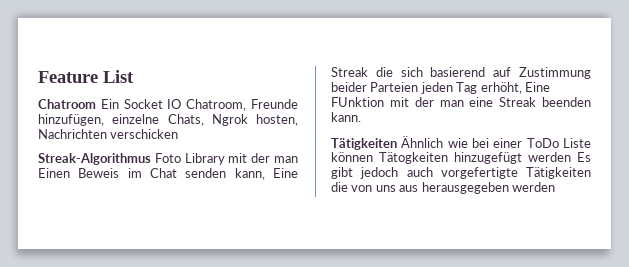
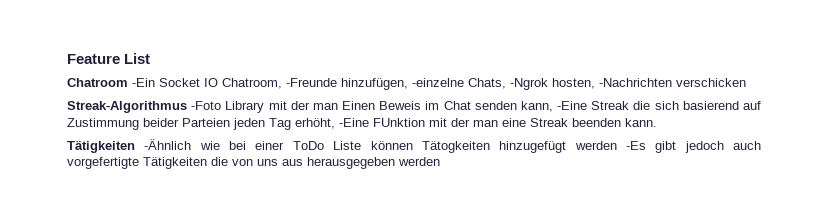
- Chatroom Ein Socket IO Chatroom, Freunde hinzufügen, einzelne Chats, Ngrok hosten, Nachrichten verschicken
+ Chatroom -Ein Socket IO Chatroom, -Freunde hinzufügen, -einzelne Chats, -Ngrok hosten, -Nachrichten verschicken
- Streak-Algorithmus Foto Library mit der man Einen Beweis im Chat senden kann, Eine Streak die sich basierend auf Zustimmung beider Parteien jeden Tag erhöht, Eine FUnktion mit der man eine Streak beenden kann.
+ Streak-Algorithmus -Foto Library mit der man Einen Beweis im Chat senden kann, -Eine Streak die sich basierend auf Zustimmung beider Parteien jeden Tag erhöht, -Eine FUnktion mit der man eine Streak beenden kann.
- Tätigkeiten Ähnlich wie bei einer ToDo Liste können Tätogkeiten hinzugefügt werden Es gibt jedoch auch vorgefertigte Tätigkeiten die von uns aus herausgegeben werden
+ Tätigkeiten -Ähnlich wie bei einer ToDo Liste können Tätogkeiten hinzugefügt werden -Es gibt jedoch auch vorgefertigte Tätigkeiten die von uns aus herausgegeben werden

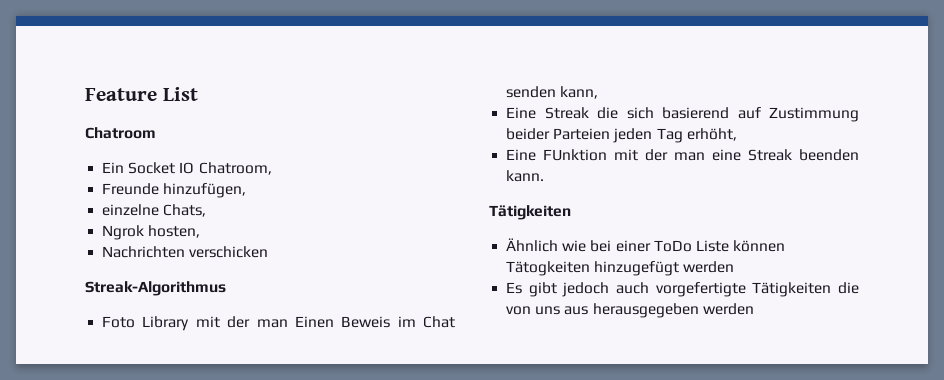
- Chatroom -Ein Socket IO Chatroom, -Freunde hinzufügen, -einzelne Chats, -Ngrok hosten, -Nachrichten verschicken
+ Chatroom
+ Ein Socket IO Chatroom,
+ Freunde hinzufügen,
+ einzelne Chats,
+ Ngrok hosten,
+ Nachrichten verschicken
- Streak-Algorithmus -Foto Library mit der man Einen Beweis im Chat senden kann, -Eine Streak die sich basierend auf Zustimmung beider Parteien jeden Tag erhöht, -Eine FUnktion mit der man eine Streak beenden kann.
- Tätigkeiten -Ähnlich wie bei einer ToDo Liste können Tätogkeiten hinzugefügt werden -Es gibt jedoch auch vorgefertigte Tätigkeiten die von uns aus herausgegeben werden
+ Streak-Algorithmus
+ Foto Library mit der man Einen Beweis im Chat senden kann,
+ Eine Streak die sich basierend auf Zustimmung beider Parteien jeden Tag erhöht,
+ Eine FUnktion mit der man eine Streak beenden kann.
+ Tätigkeiten
+ Ähnlich wie bei einer ToDo Liste können Tätogkeiten hinzugefügt werden
+ Es gibt jedoch auch vorgefertigte Tätigkeiten die von uns aus herausgegeben werden

